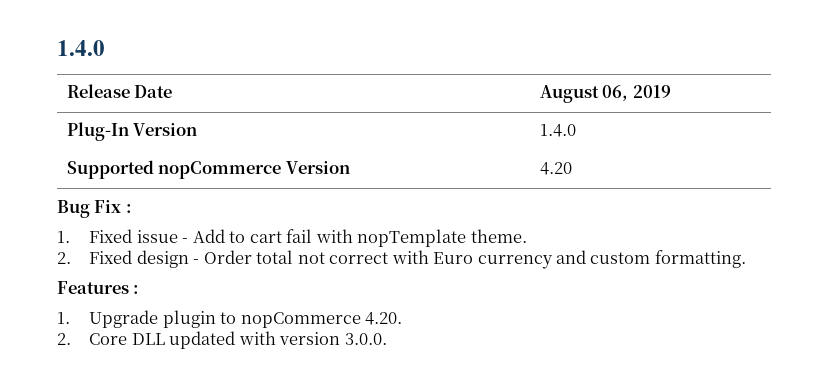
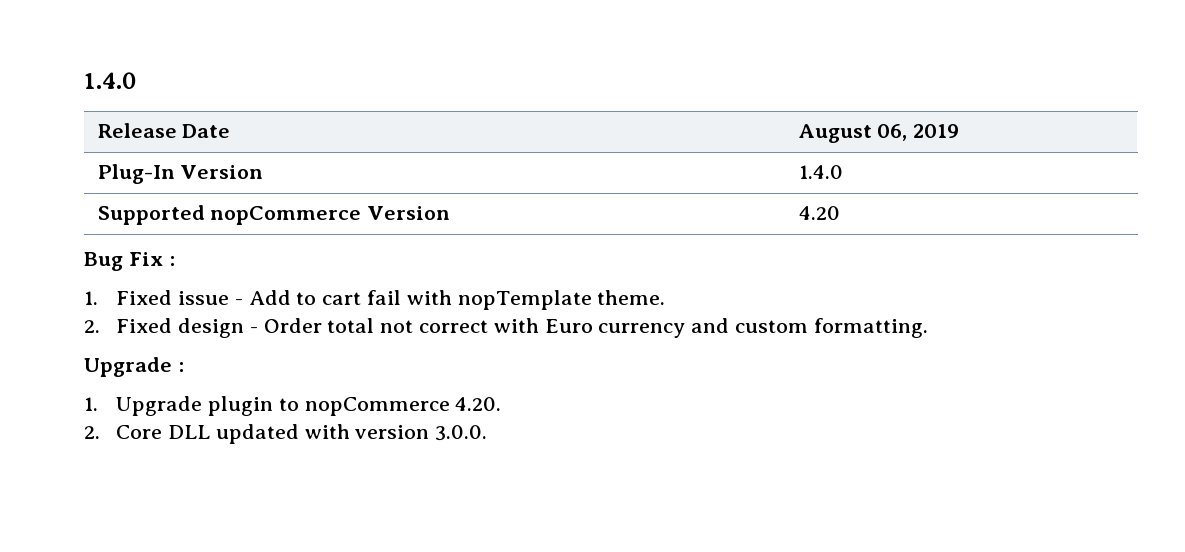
- Features :
+ Upgrade :

